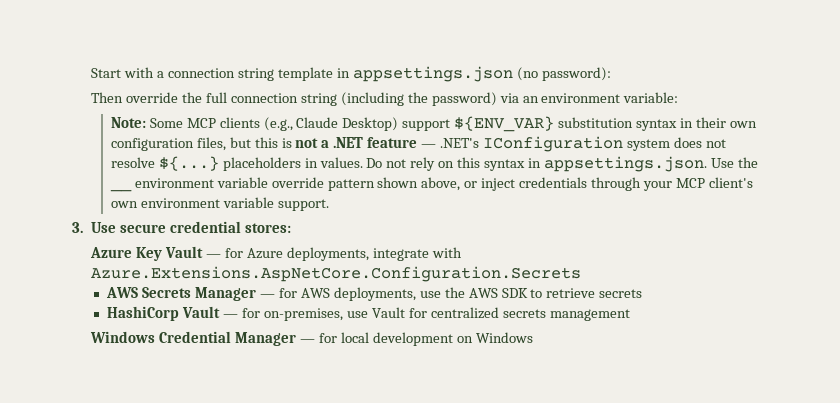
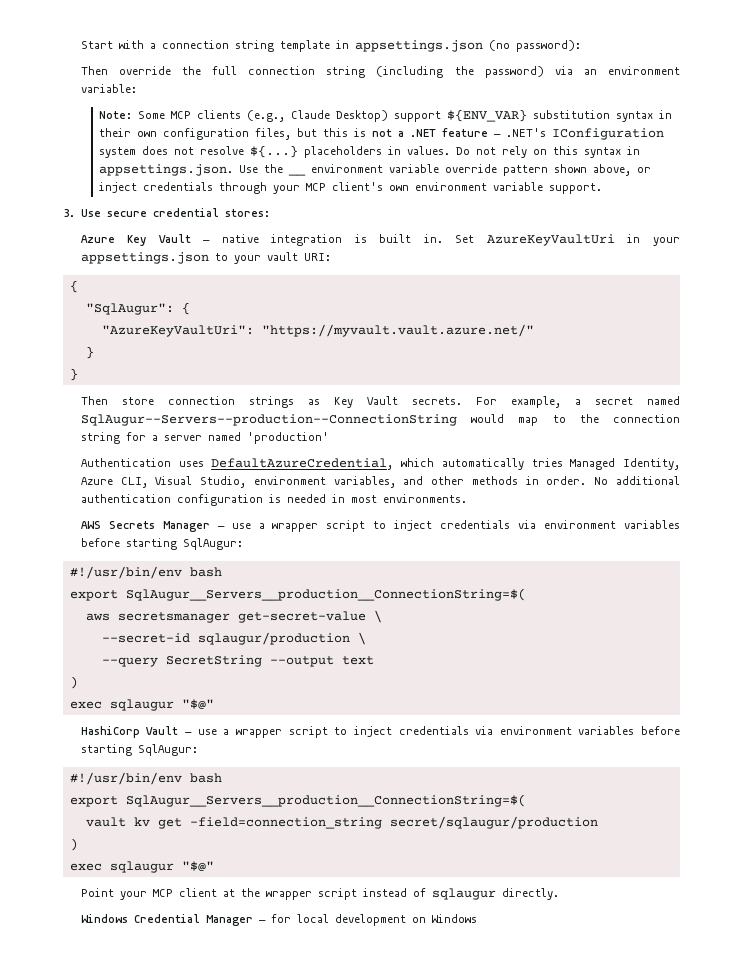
- Azure Key Vault — for Azure deployments, integrate with Azure.Extensions.AspNetCore.Configuration.Secrets
- AWS Secrets Manager — for AWS deployments, use the AWS SDK to retrieve secrets
- HashiCorp Vault — for on-premises, use Vault for centralized secrets management
+ Azure Key Vault — native integration is built in. Set AzureKeyVaultUri in your appsettings.json to your vault URI:
+ {
+ "SqlAugur": {
+ "AzureKeyVaultUri": "https://myvault.vault.azure.net/"
+ }
+ }
+ Then store connection strings as Key Vault secrets. For example, a secret named SqlAugur--Servers--production--ConnectionString would map to the connection string for a server named 'production'
+ Authentication uses DefaultAzureCredential, which automatically tries Managed Identity, Azure CLI, Visual Studio, environment variables, and other methods in order. No additional authentication configuration is needed in most environments.
+ AWS Secrets Manager — use a wrapper script to inject credentials via environment variables before starting SqlAugur:
+ #!/usr/bin/env bash
+ export SqlAugur__Servers__production__ConnectionString=$(
+ aws secretsmanager get-secret-value \
+ --secret-id sqlaugur/production \
+ --query SecretString --output text
+ )
+ exec sqlaugur "$@"
+ HashiCorp Vault — use a wrapper script to inject credentials via environment variables before starting SqlAugur:
+ #!/usr/bin/env bash
+ export SqlAugur__Servers__production__ConnectionString=$(
+ vault kv get -field=connection_string secret/sqlaugur/production
+ )
+ exec sqlaugur "$@"
+ Point your MCP client at the wrapper script instead of sqlaugur directly.

